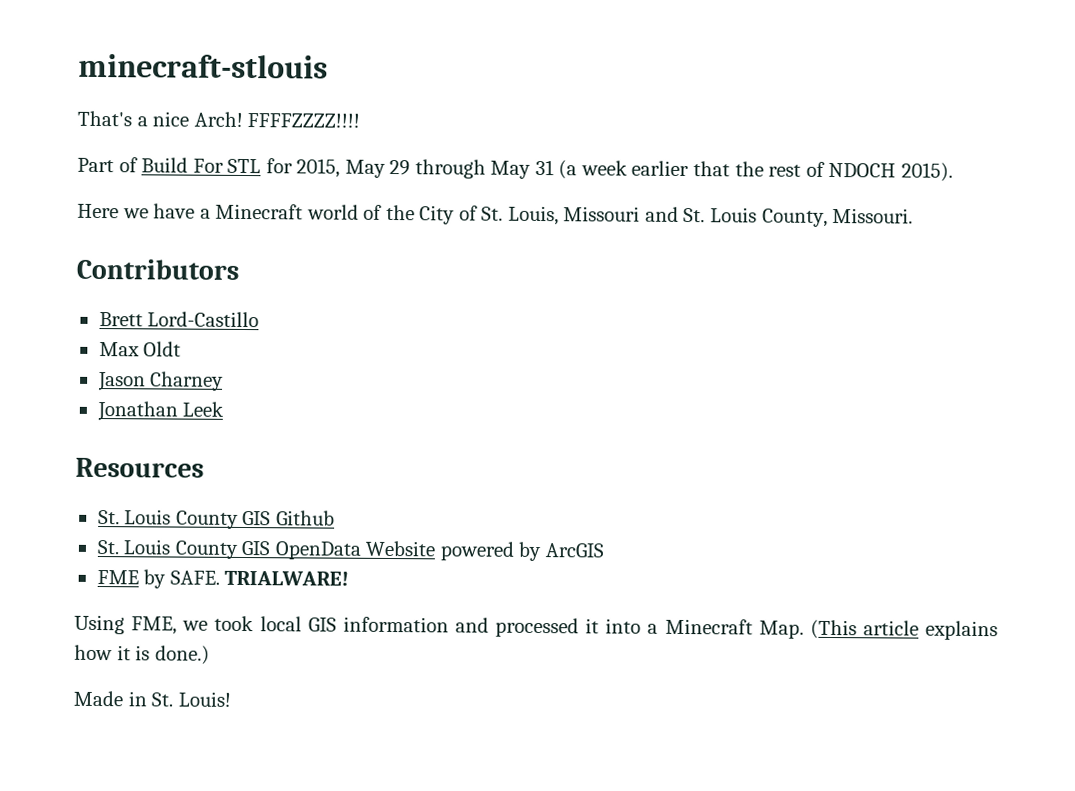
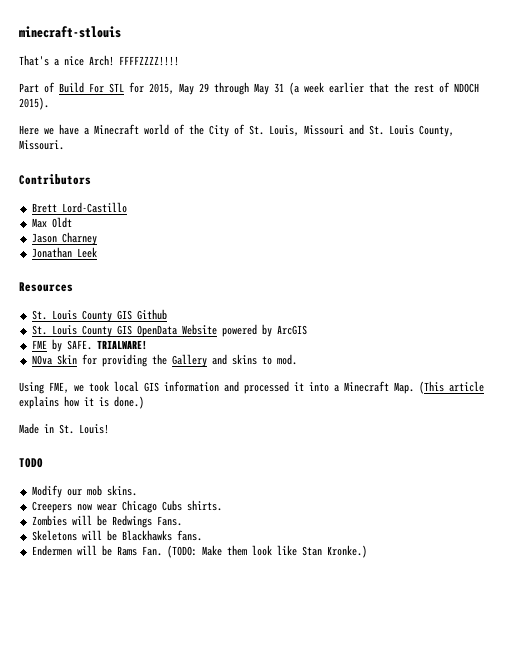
+ NOva Skin for providing the Gallery and skins to mod.
+ TODO
+ Modify our mob skins.
+ Creepers now wear Chicago Cubs shirts.
+ Zombies will be Redwings Fans.
+ Skeletons will be Blackhawks fans.
+ Endermen will be Rams Fan. (TODO: Make them look like Stan Kronke.)

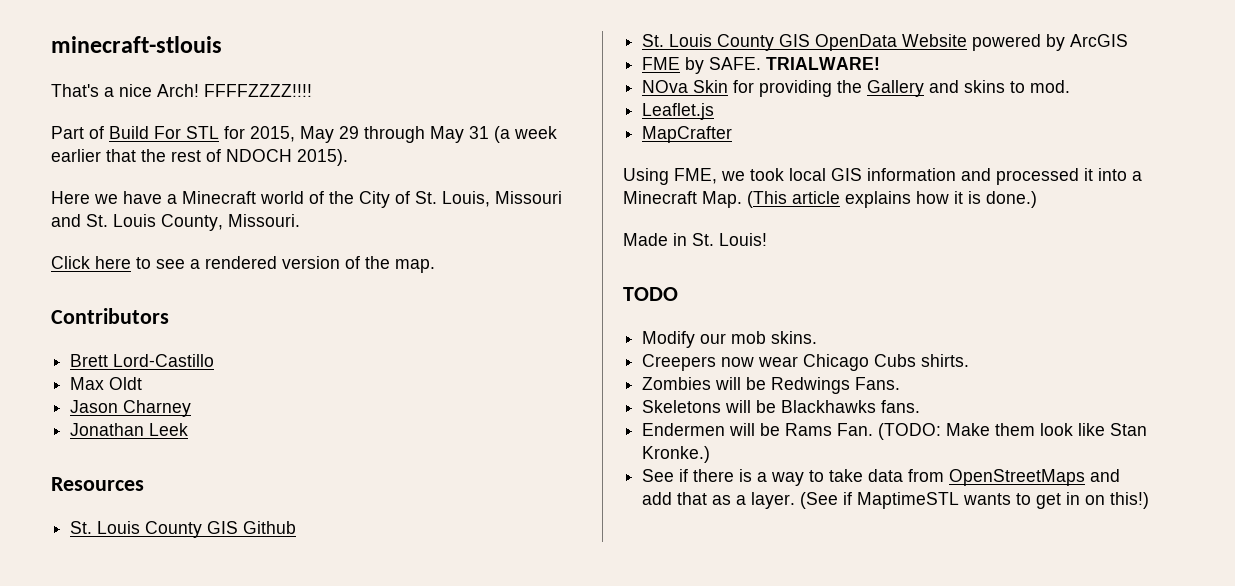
+ Click here to see a rendered version of the map.
+ Leaflet.js
+ MapCrafter
+ See if there is a way to take data from OpenStreetMaps and add that as a layer. (See if MaptimeSTL wants to get in on this!)

